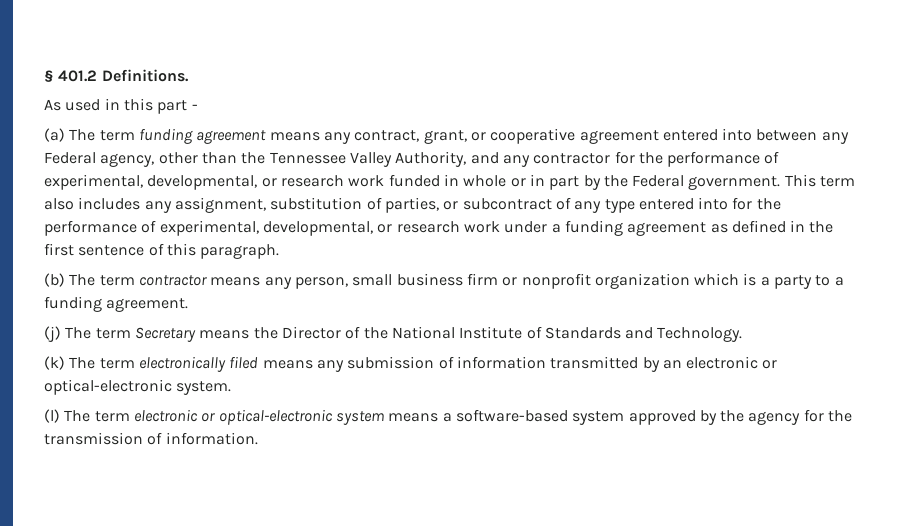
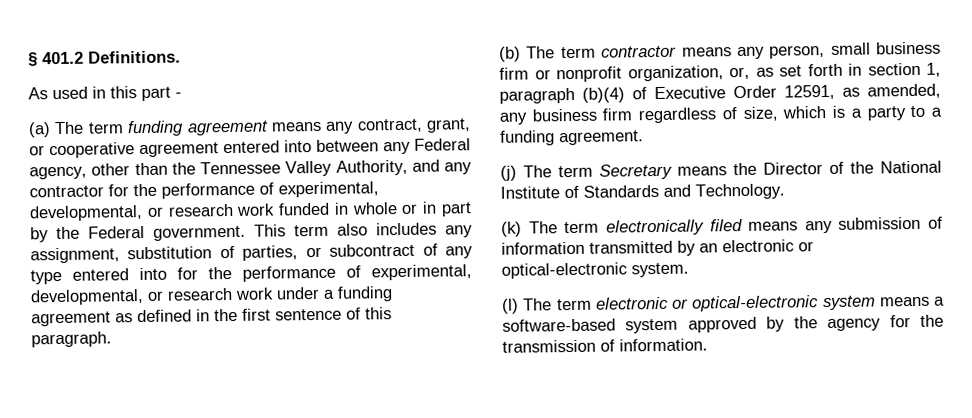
- (b) The term contractor means any person, small business firm or nonprofit organization which is a party to a funding agreement.
+ (b) The term contractor means any person, small business firm or nonprofit organization, or, as set forth in section 1, paragraph (b)(4) of Executive Order 12591, as amended, any business firm regardless of size, which is a party to a funding agreement.

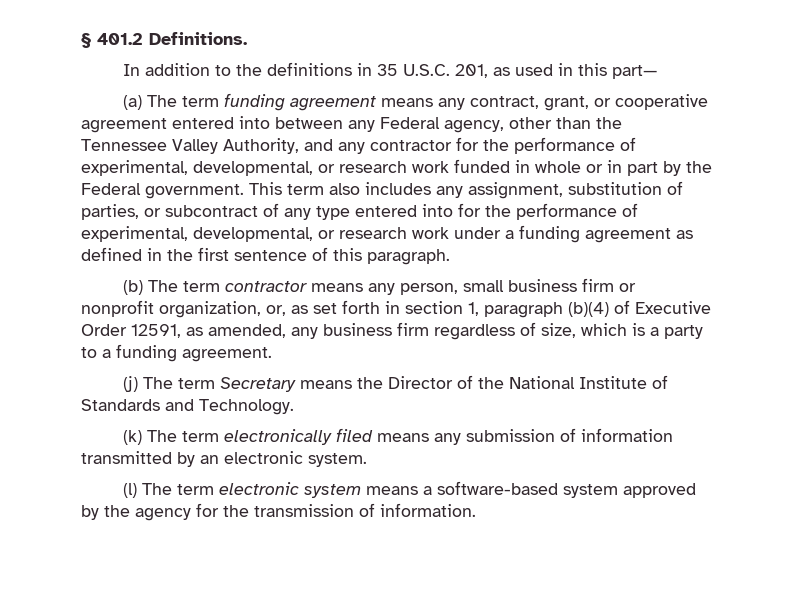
- As used in this part -
+ In addition to the definitions in 35 U.S.C. 201, as used in this part—
- (k) The term electronically filed means any submission of information transmitted by an electronic or optical-electronic system.
+ (k) The term electronically filed means any submission of information transmitted by an electronic system.
- (l) The term electronic or optical-electronic system means a software-based system approved by the agency for the transmission of information.
+ (l) The term electronic system means a software-based system approved by the agency for the transmission of information.

